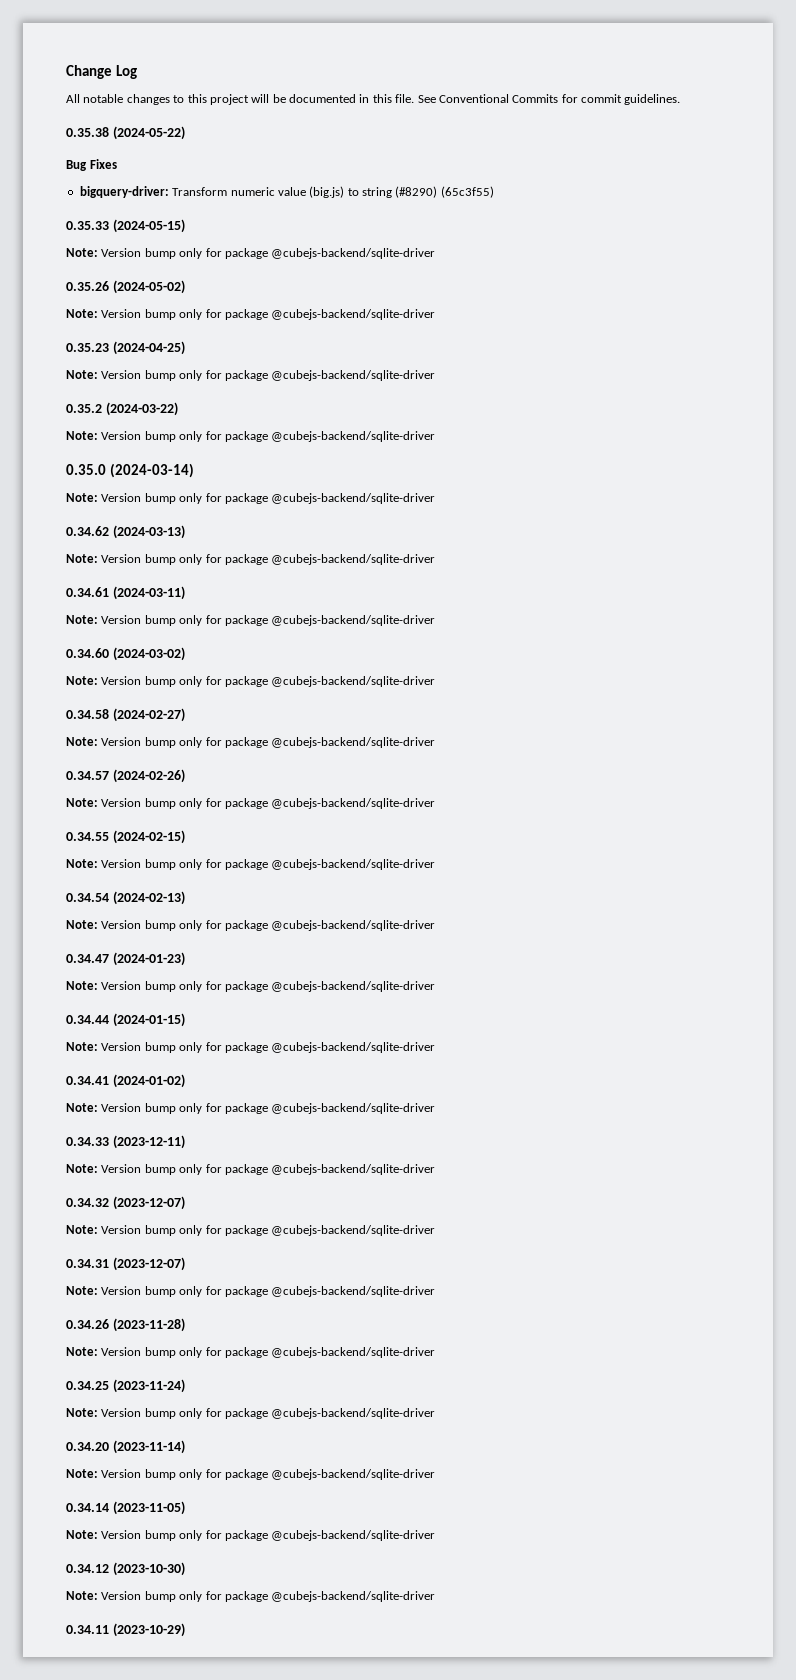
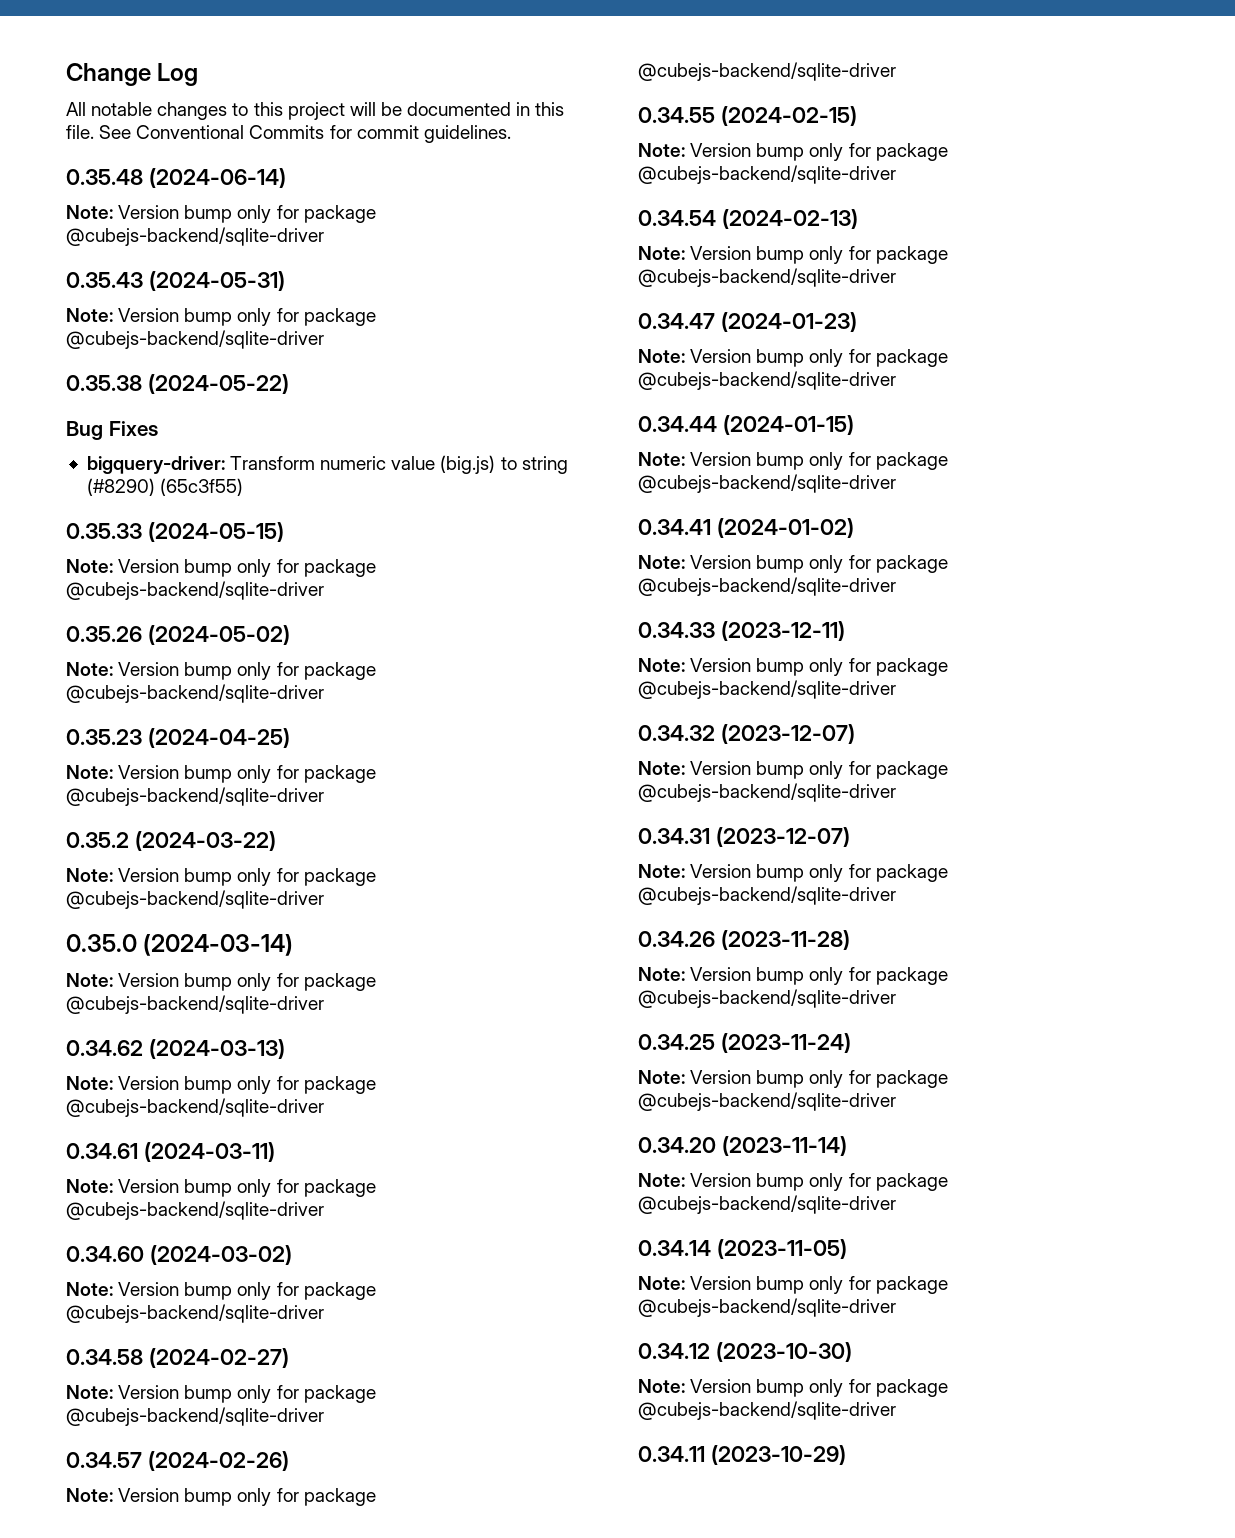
+ 0.35.48 (2024-06-14)
+ Note: Version bump only for package @cubejs-backend/sqlite-driver
+ 0.35.43 (2024-05-31)
+ Note: Version bump only for package @cubejs-backend/sqlite-driver

